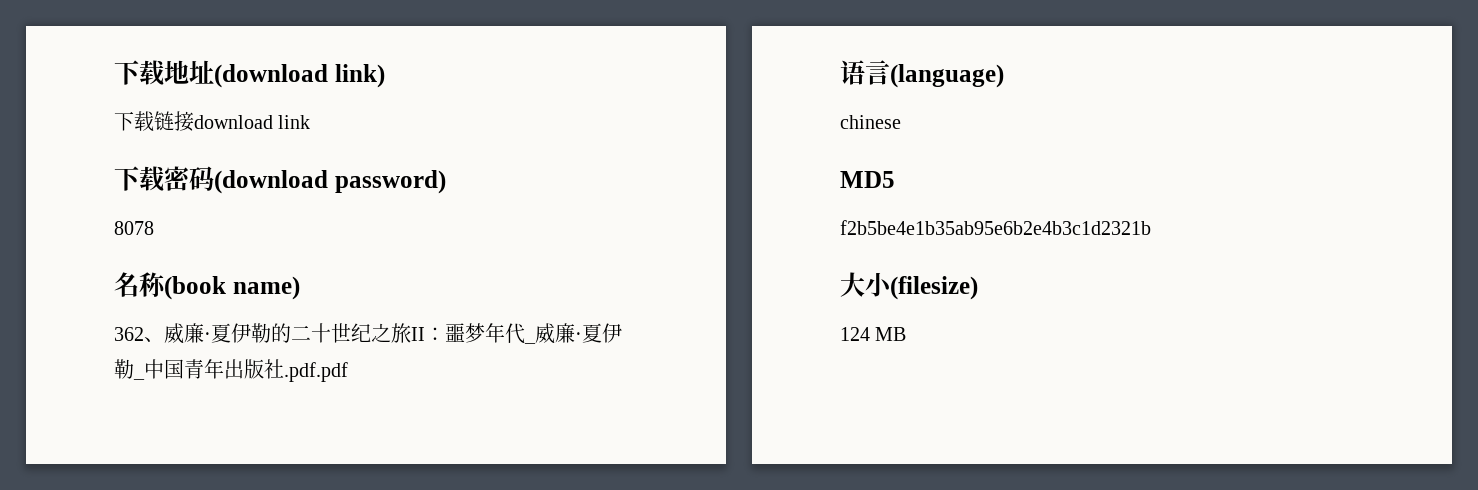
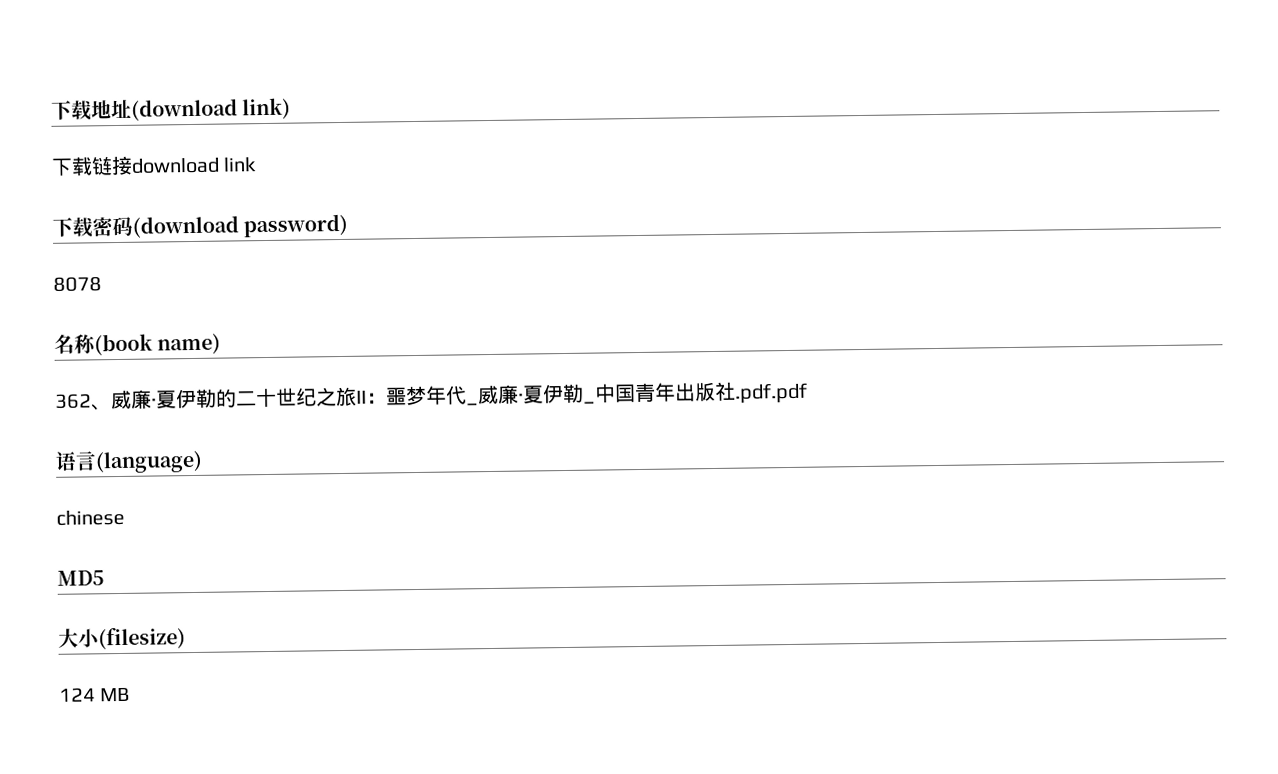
- f2b5be4e1b35ab95e6b2e4b3c1d2321b

